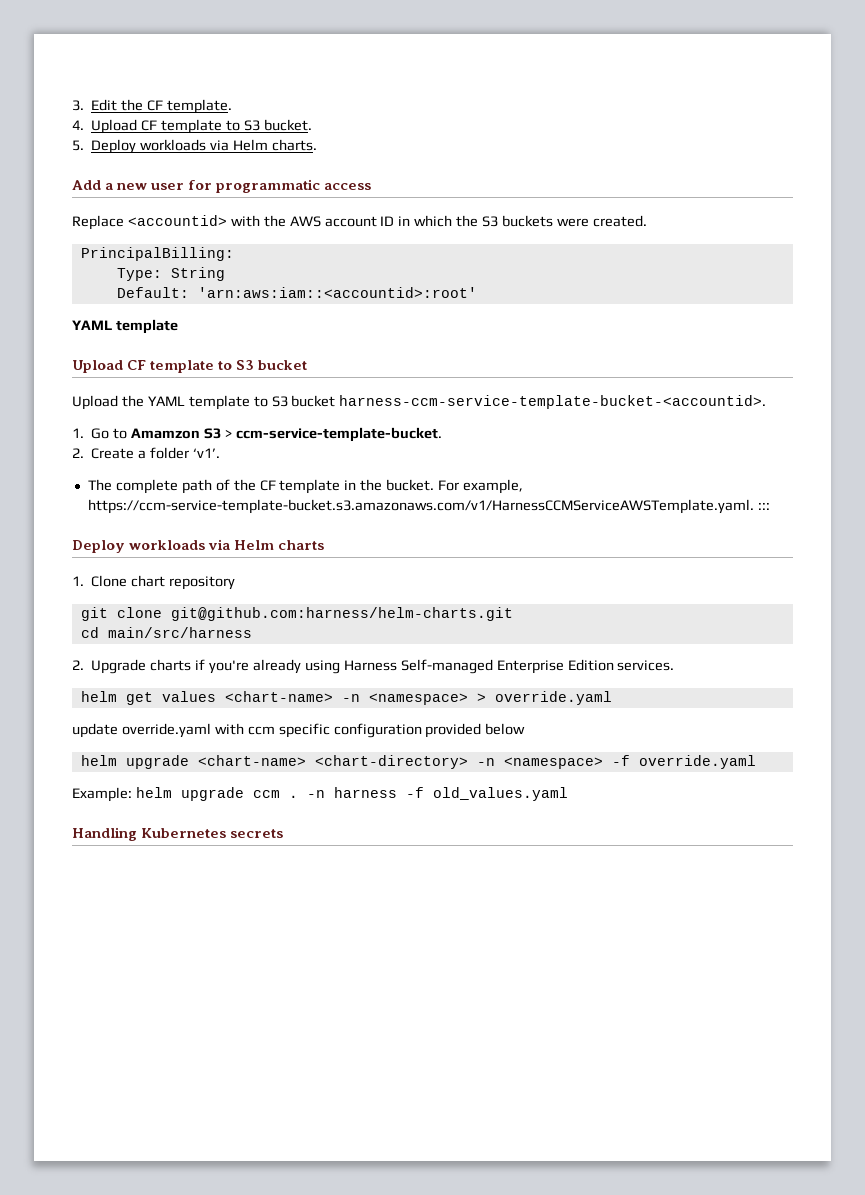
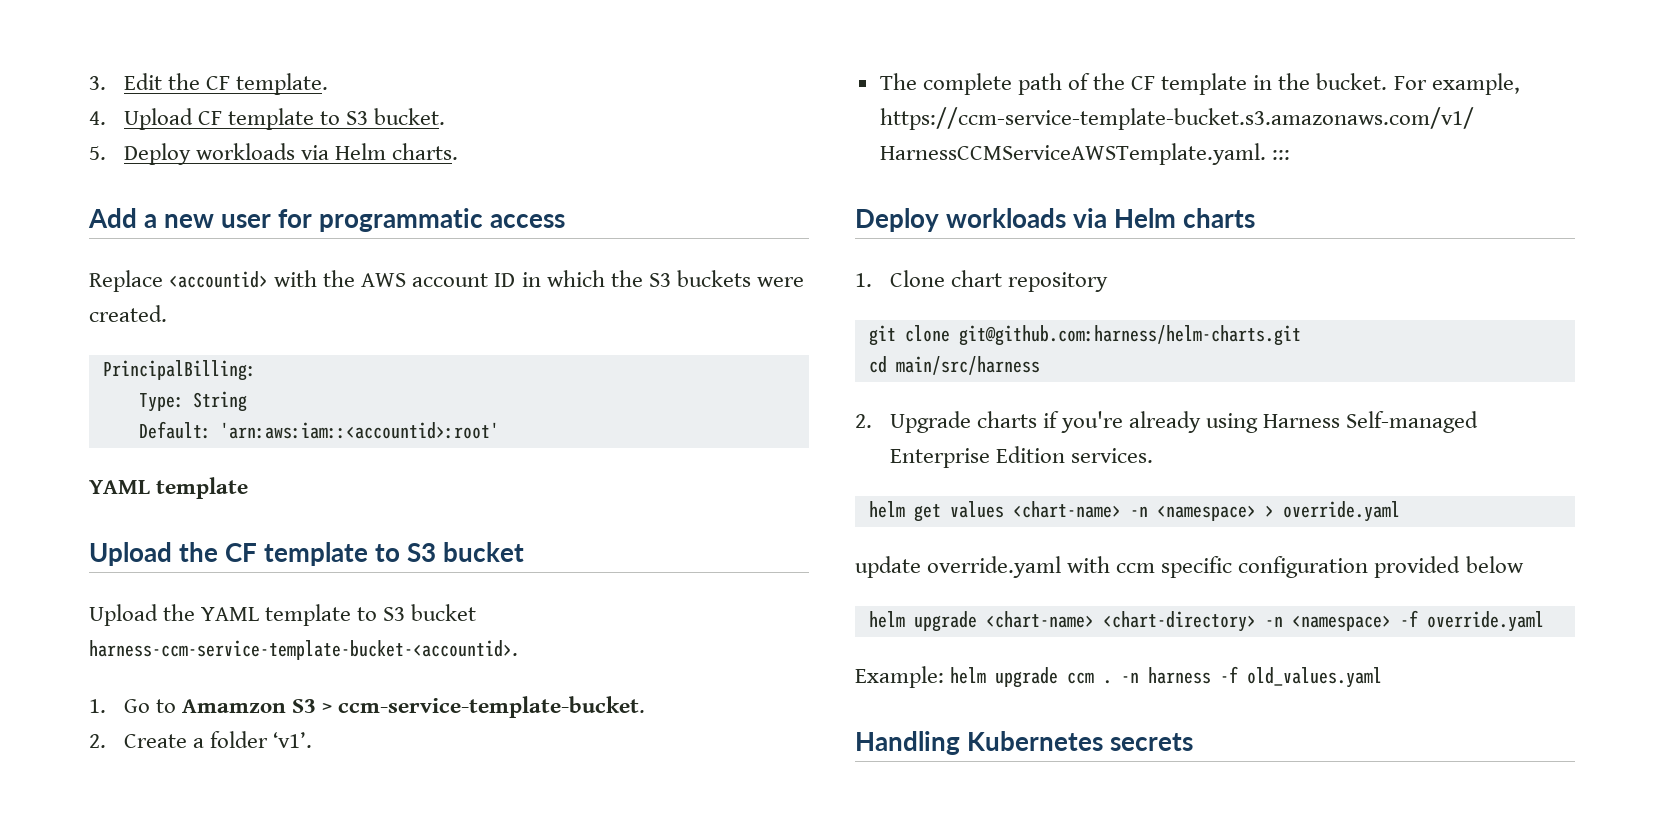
- Upload CF template to S3 bucket
+ Upload the CF template to S3 bucket

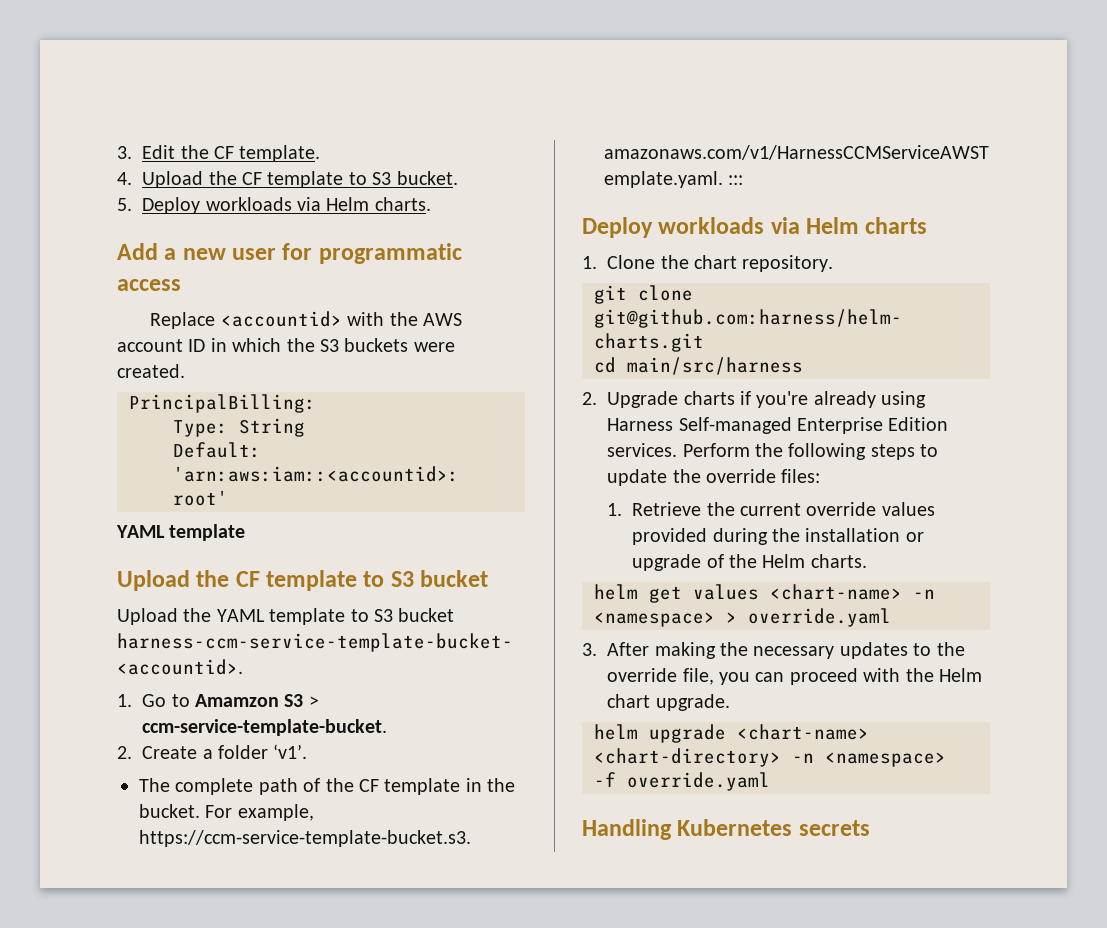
- 4. Upload CF template to S3 bucket.
+ 4. Upload the CF template to S3 bucket.
- 1. Clone chart repository
+ 1. Clone the chart repository.
+ Perform the following steps to update the override files:
+ 1. Retrieve the current override values provided during the installation or upgrade of the Helm charts.
- update override.yaml with ccm specific configuration provided below
+ 3. After making the necessary updates to the override file, you can proceed with the Helm chart upgrade.
- Example: helm upgrade ccm . -n harness -f old_values.yaml

